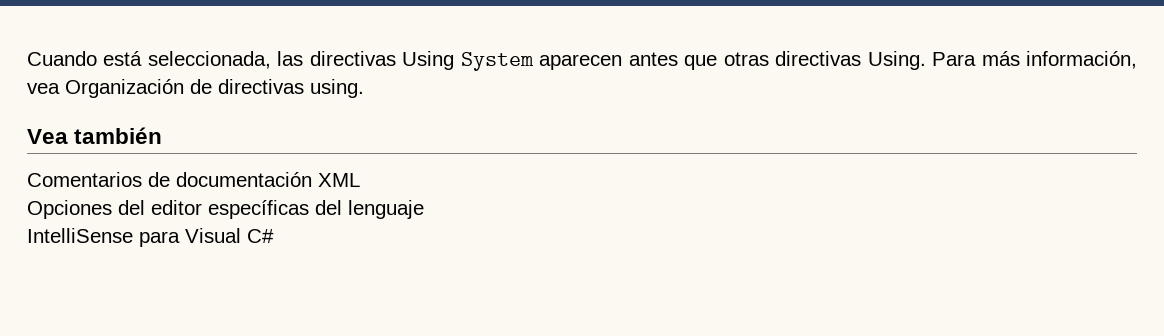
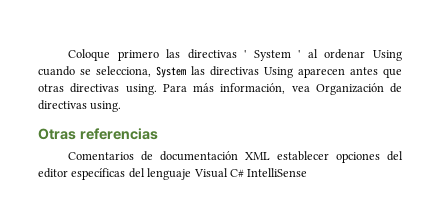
- Cuando está seleccionada, las directivas Using System aparecen antes que otras directivas Using.
+ Coloque primero las directivas ' System ' al ordenar Using cuando se selecciona, System las directivas Using aparecen antes que otras directivas using.
- Vea también
+ Otras referencias
- Comentarios de documentación XML
- Opciones del editor específicas del lenguaje
- IntelliSense para Visual C#
+ Comentarios de documentación XML establecer opciones del editor específicas del lenguaje Visual C# IntelliSense

